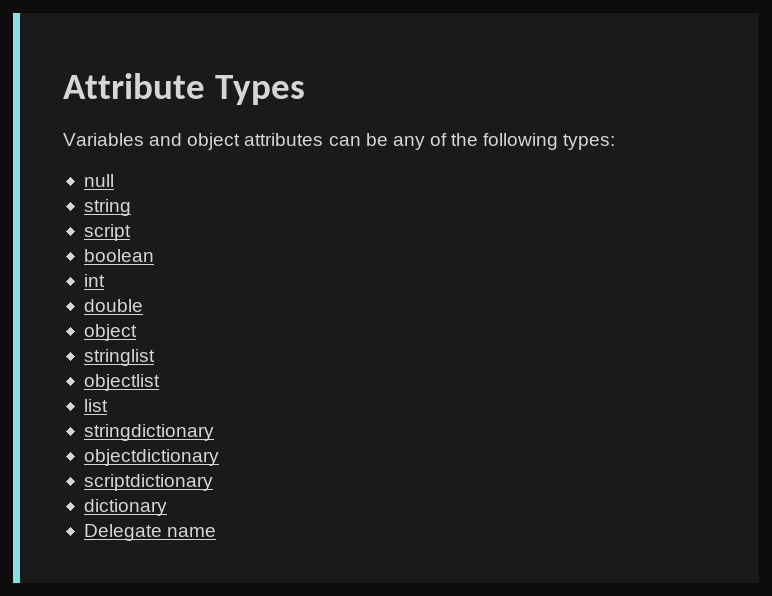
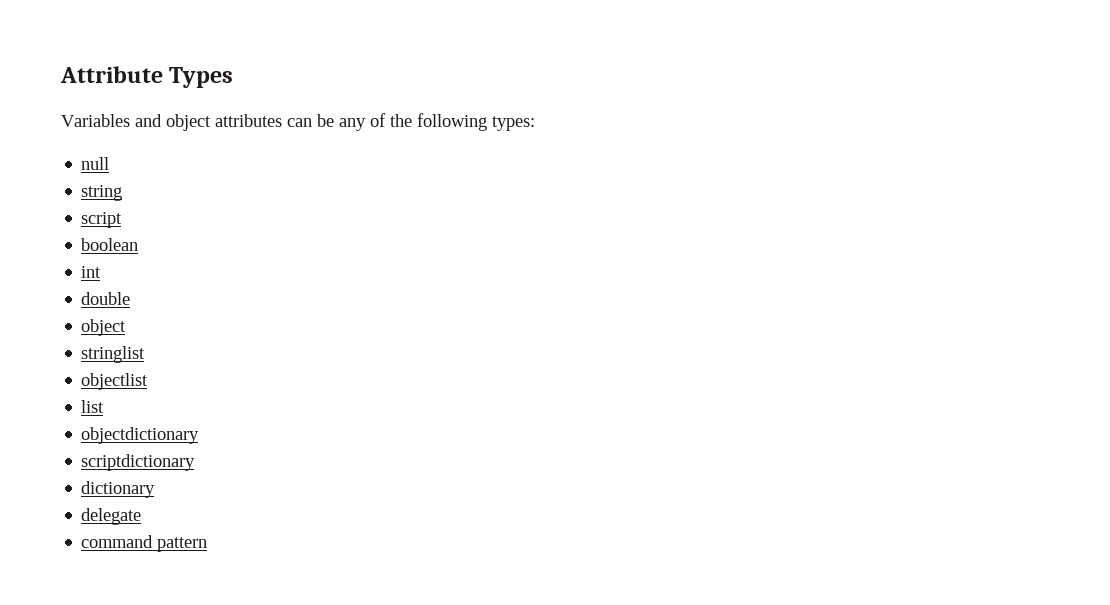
- stringdictionary
- Delegate name
+ delegate
+ command pattern

